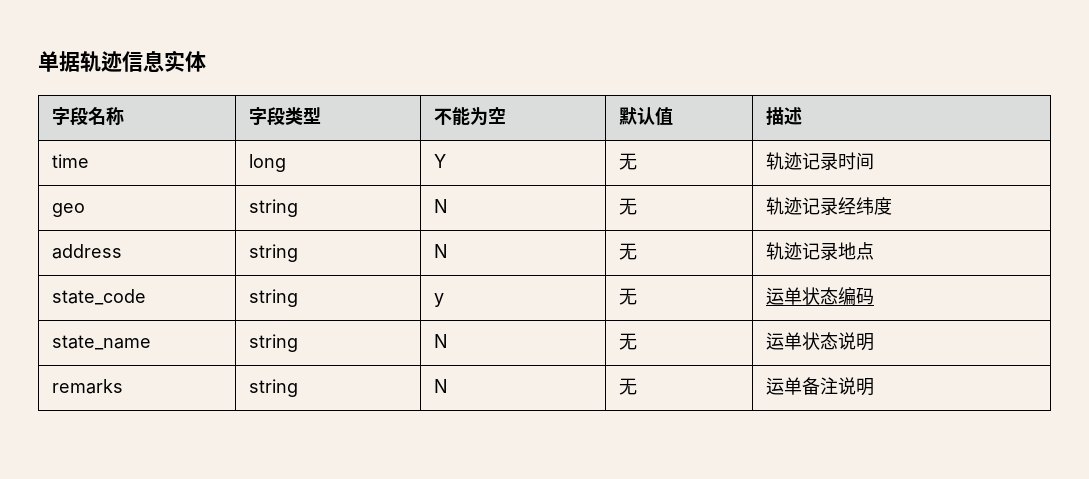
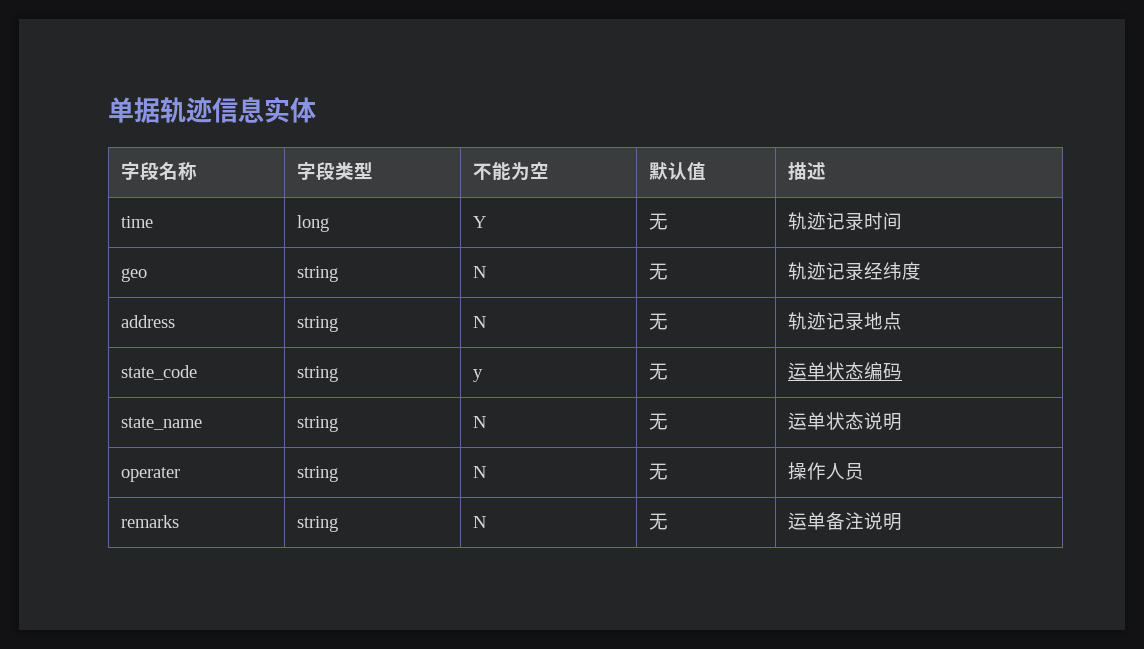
+ operater | string | N | 无 | 操作人员

